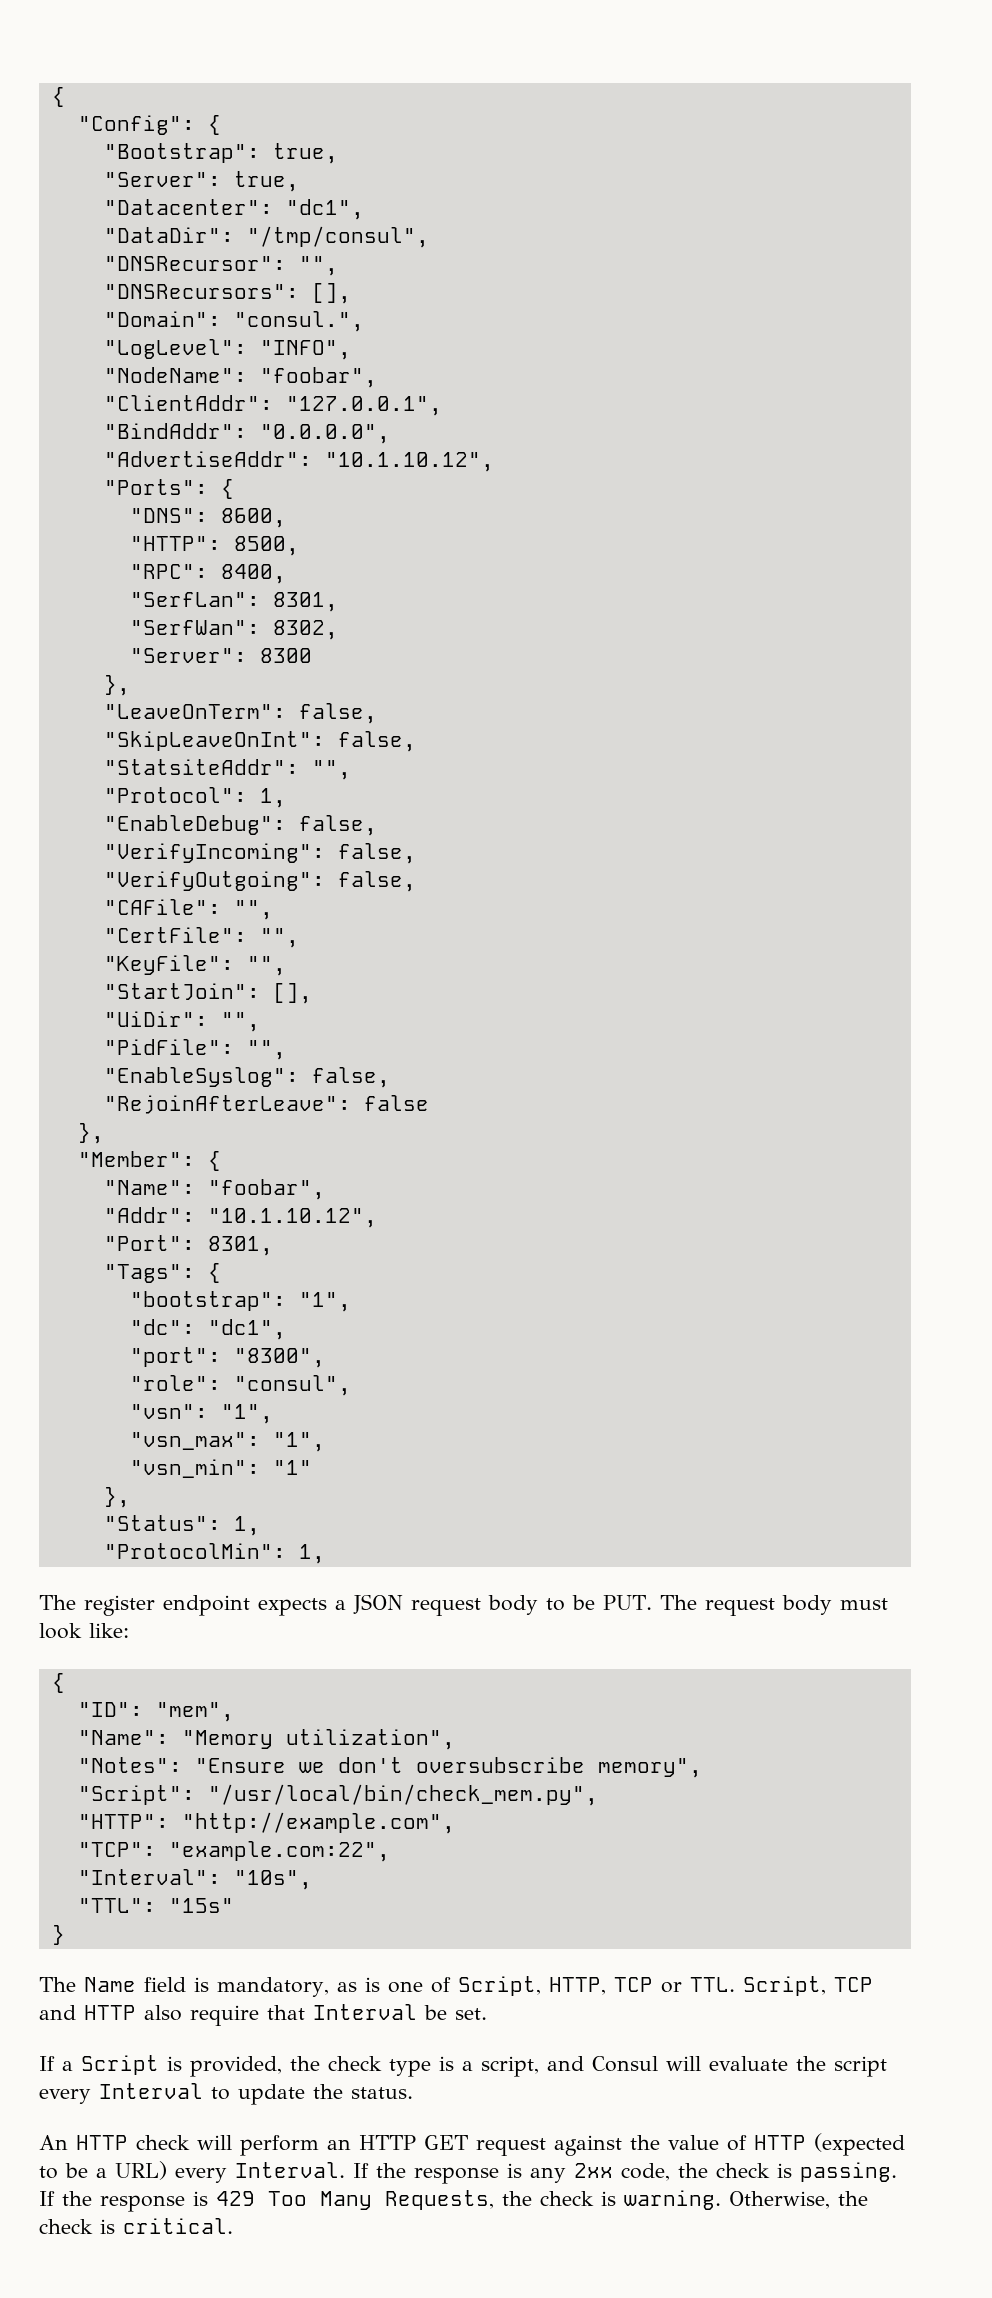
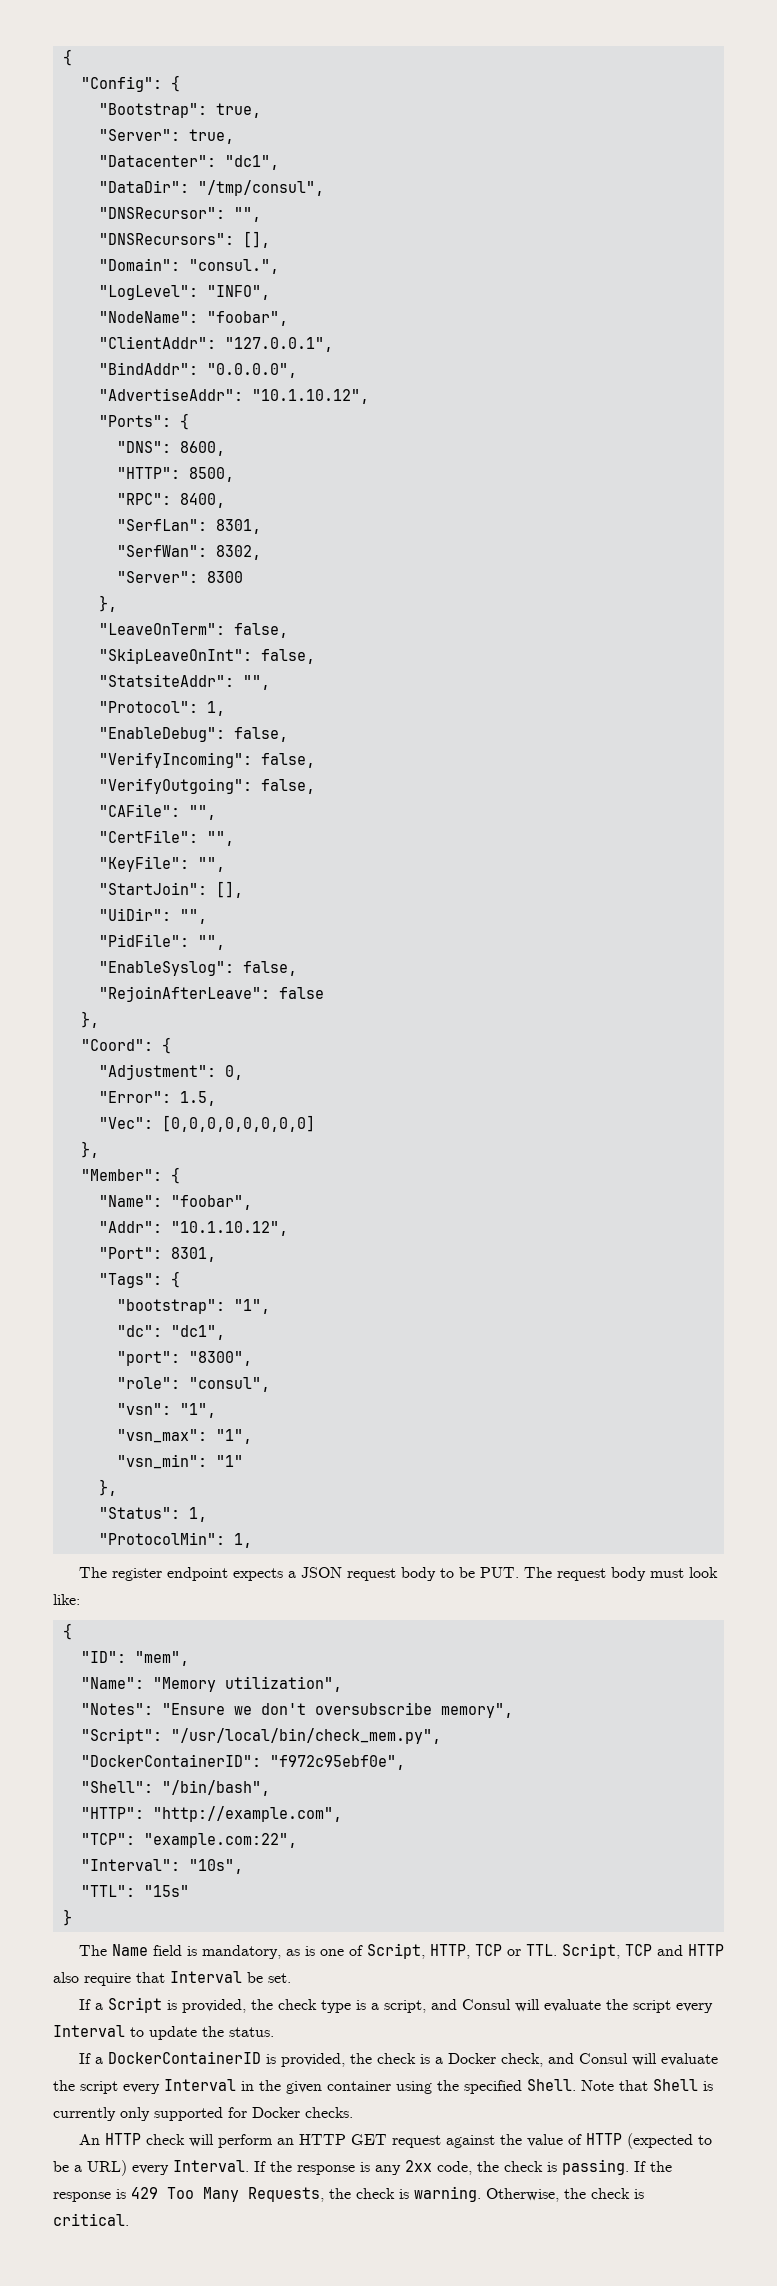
+ "Coord": {
+ "Adjustment": 0,
+ "Error": 1.5,
+ "Vec": [0,0,0,0,0,0,0,0]
+ },
+ "DockerContainerID": "f972c95ebf0e",
+ "Shell": "/bin/bash",
+ If a DockerContainerID is provided, the check is a Docker check, and Consul will evaluate the script every Interval in the given container using the specified Shell. Note that Shell is currently only supported for Docker checks.

